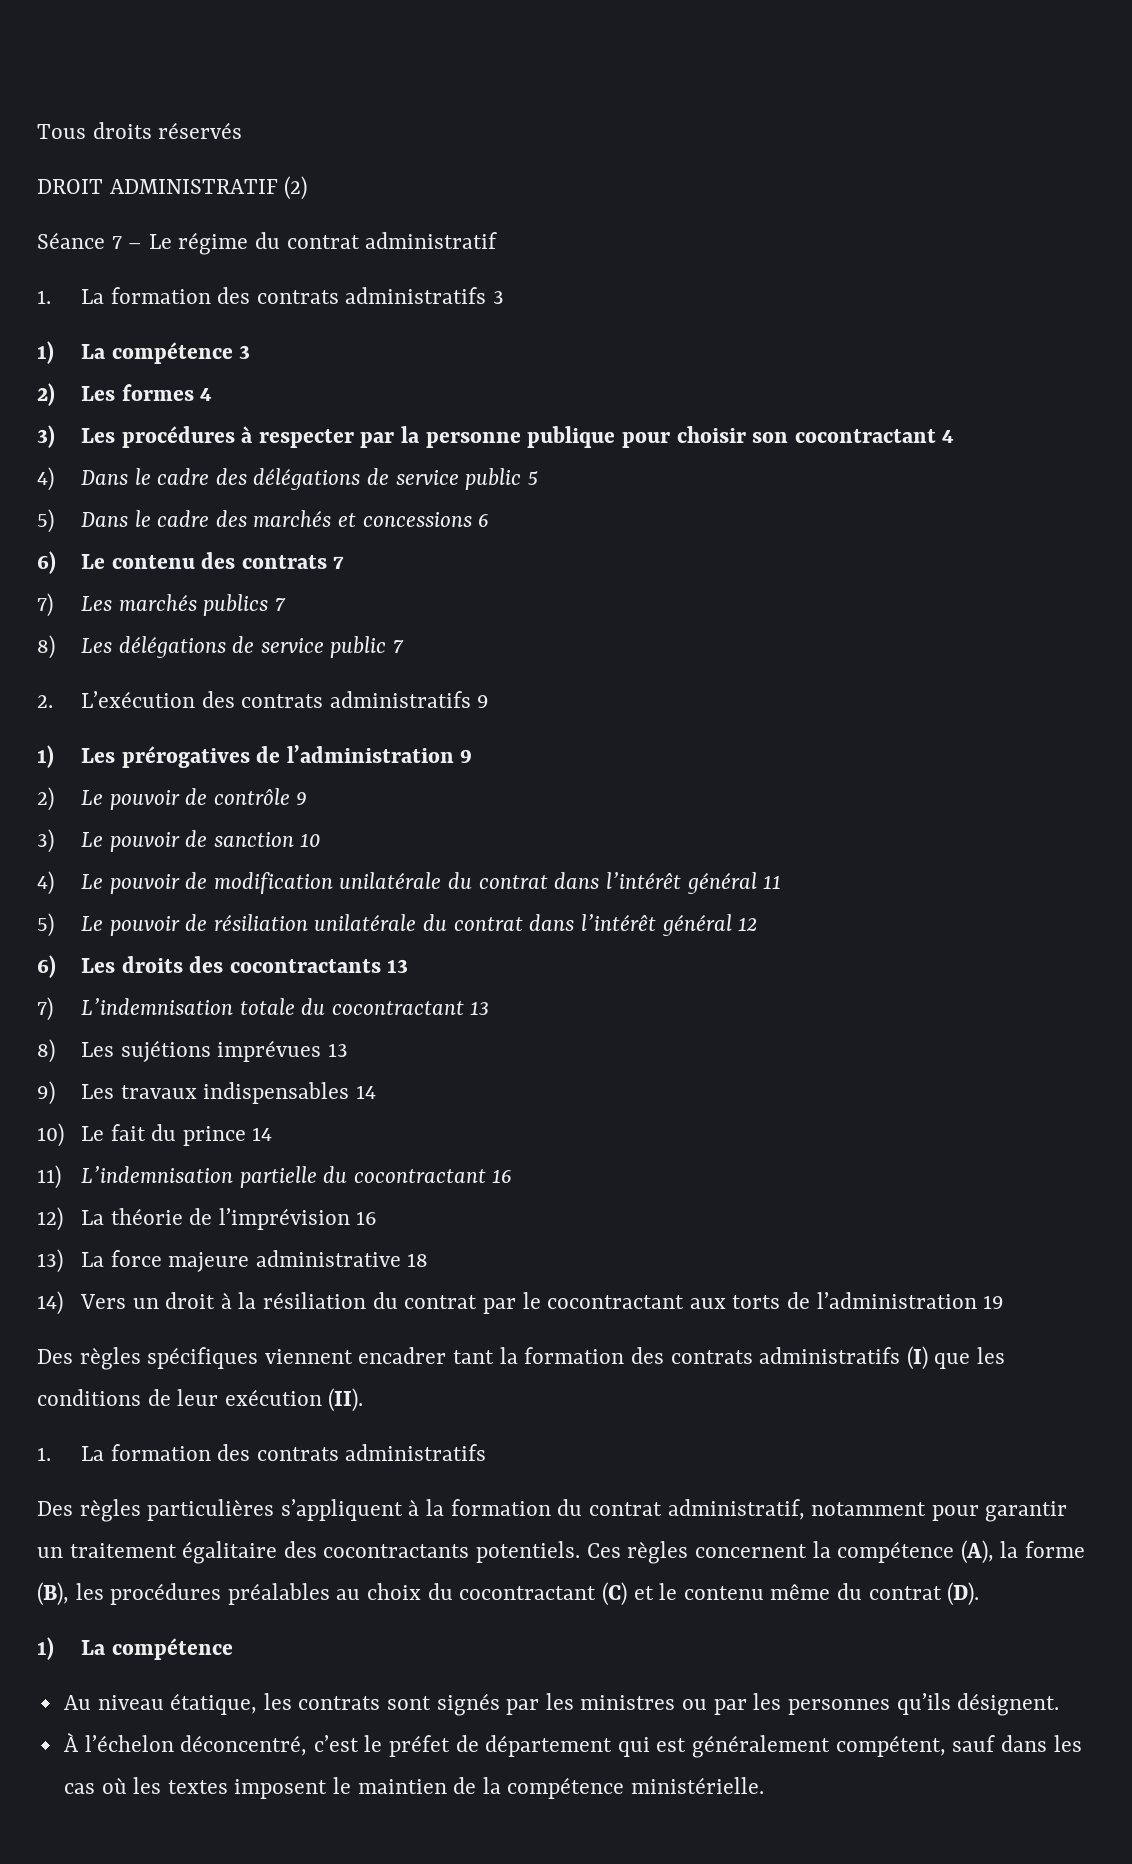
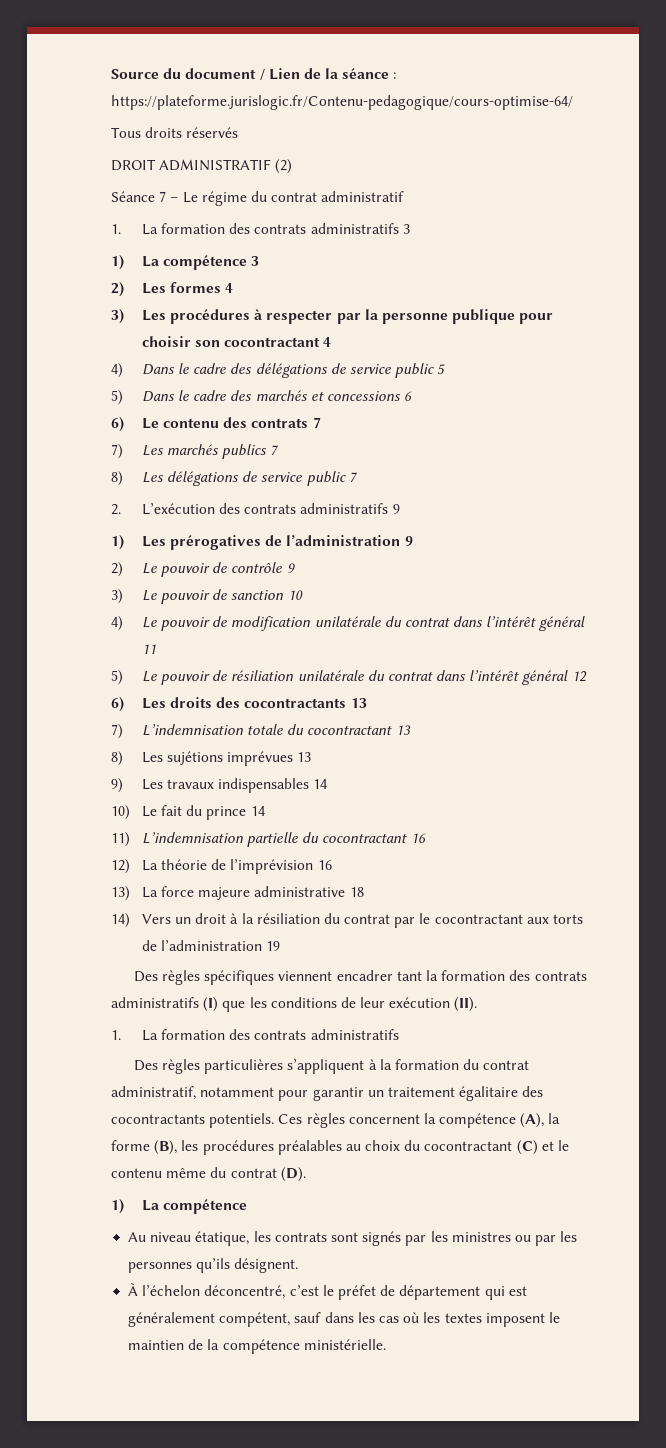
+ Source du document / Lien de la séance : https://plateforme.jurislogic.fr/Contenu-pedagogique/cours-optimise-64/

